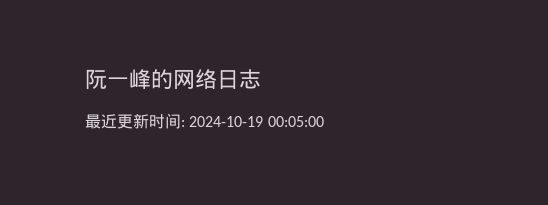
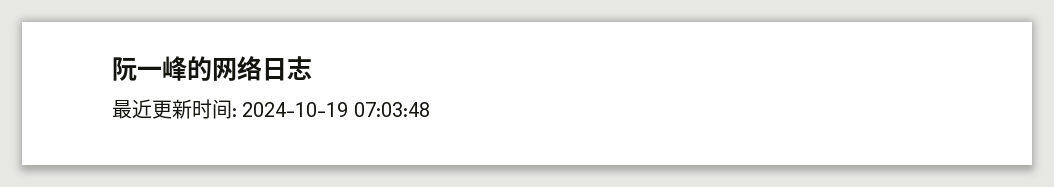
- 最近更新时间: 2024-10-19 00:05:00
+ 最近更新时间: 2024-10-19 07:03:48

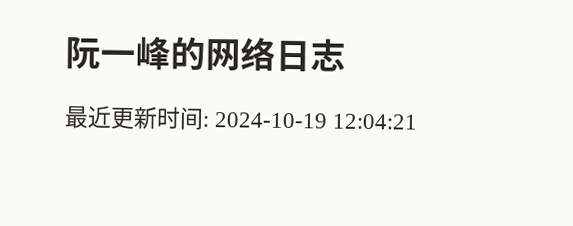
- 最近更新时间: 2024-10-19 07:03:48
+ 最近更新时间: 2024-10-19 12:04:21

